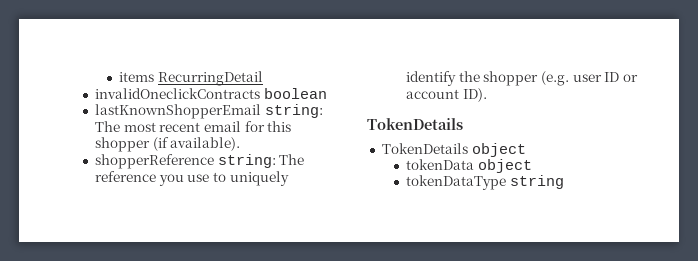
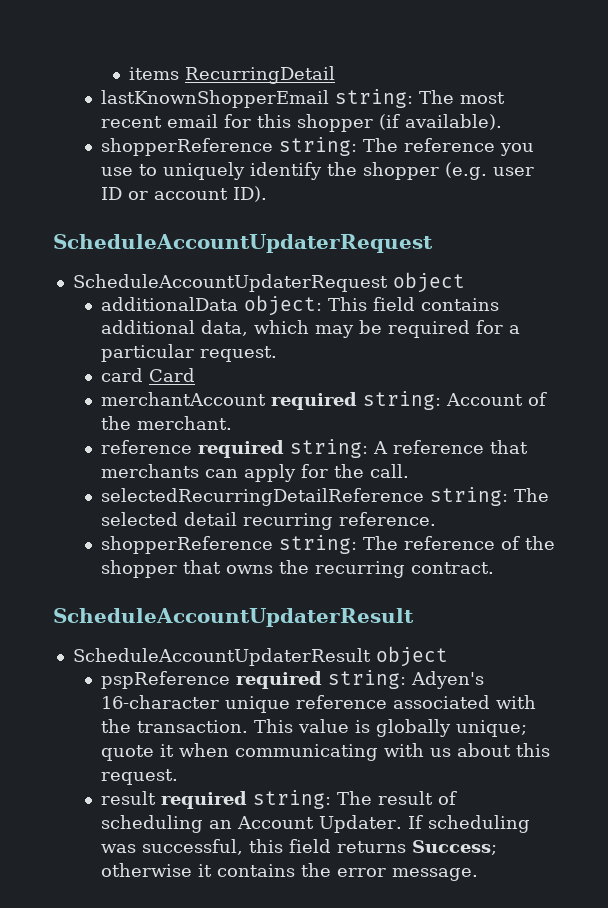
- invalidOneclickContracts boolean
  shopperReference string: The reference you use to uniquely identify the shopper (e.g. user ID or account ID).
- TokenDetails
- TokenDetails object
- tokenData object
- tokenDataType string
+ ScheduleAccountUpdaterRequest
+ ScheduleAccountUpdaterRequest object
+ additionalData object: This field contains additional data, which may be required for a particular request.
+ card Card
+ merchantAccount required string: Account of the merchant.
+ reference required string: A reference that merchants can apply for the call.
+ selectedRecurringDetailReference string: The selected detail recurring reference.
+ shopperReference string: The reference of the shopper that owns the recurring contract.
+ ScheduleAccountUpdaterResult
+ ScheduleAccountUpdaterResult object
+ pspReference required string: Adyen's 16-character unique reference associated with the transaction. This value is globally unique; quote it when communicating with us about this request.
+ result required string: The result of scheduling an Account Updater. If scheduling was successful, this field returns Success; otherwise it contains the error message.

